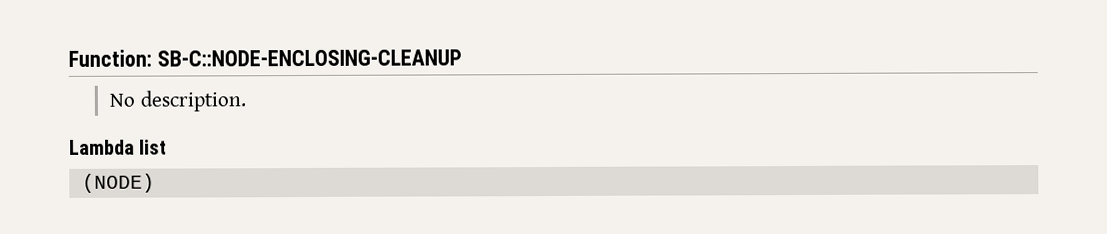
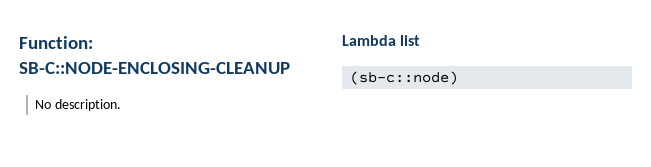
- (NODE)
+ (sb-c::node)

